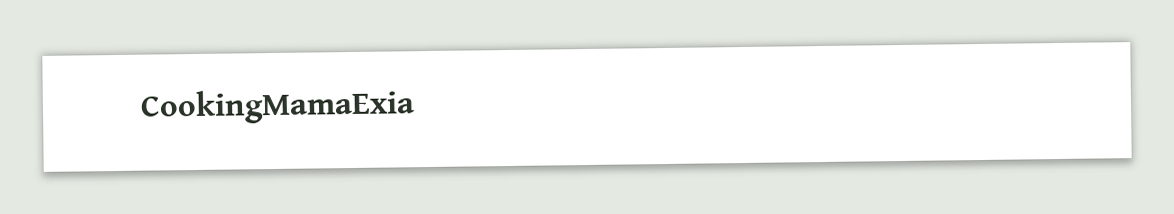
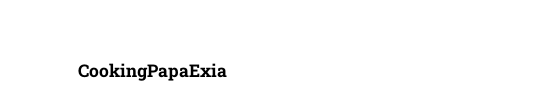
- CookingMamaExia
+ CookingPapaExia

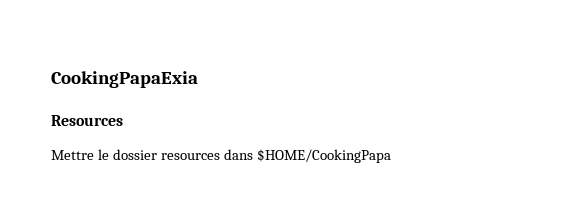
+ Resources
+ Mettre le dossier resources dans $HOME/CookingPapa

